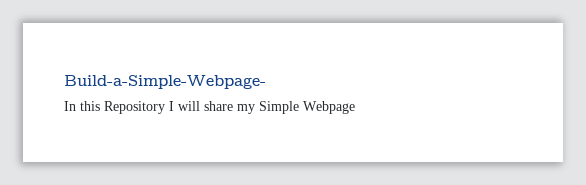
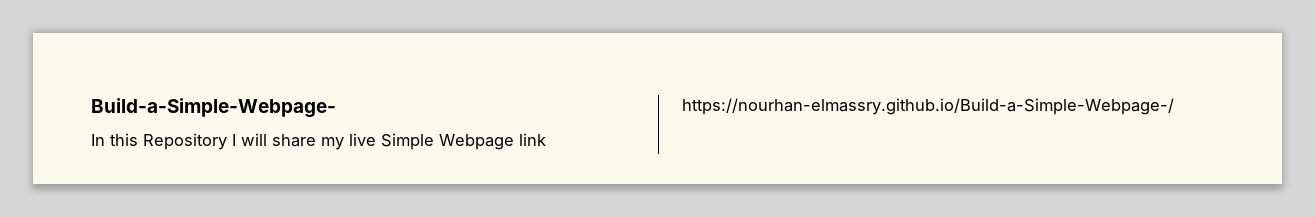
- In this Repository I will share my Simple Webpage
+ In this Repository I will share my live Simple Webpage link https://nourhan-elmassry.github.io/Build-a-Simple-Webpage-/

